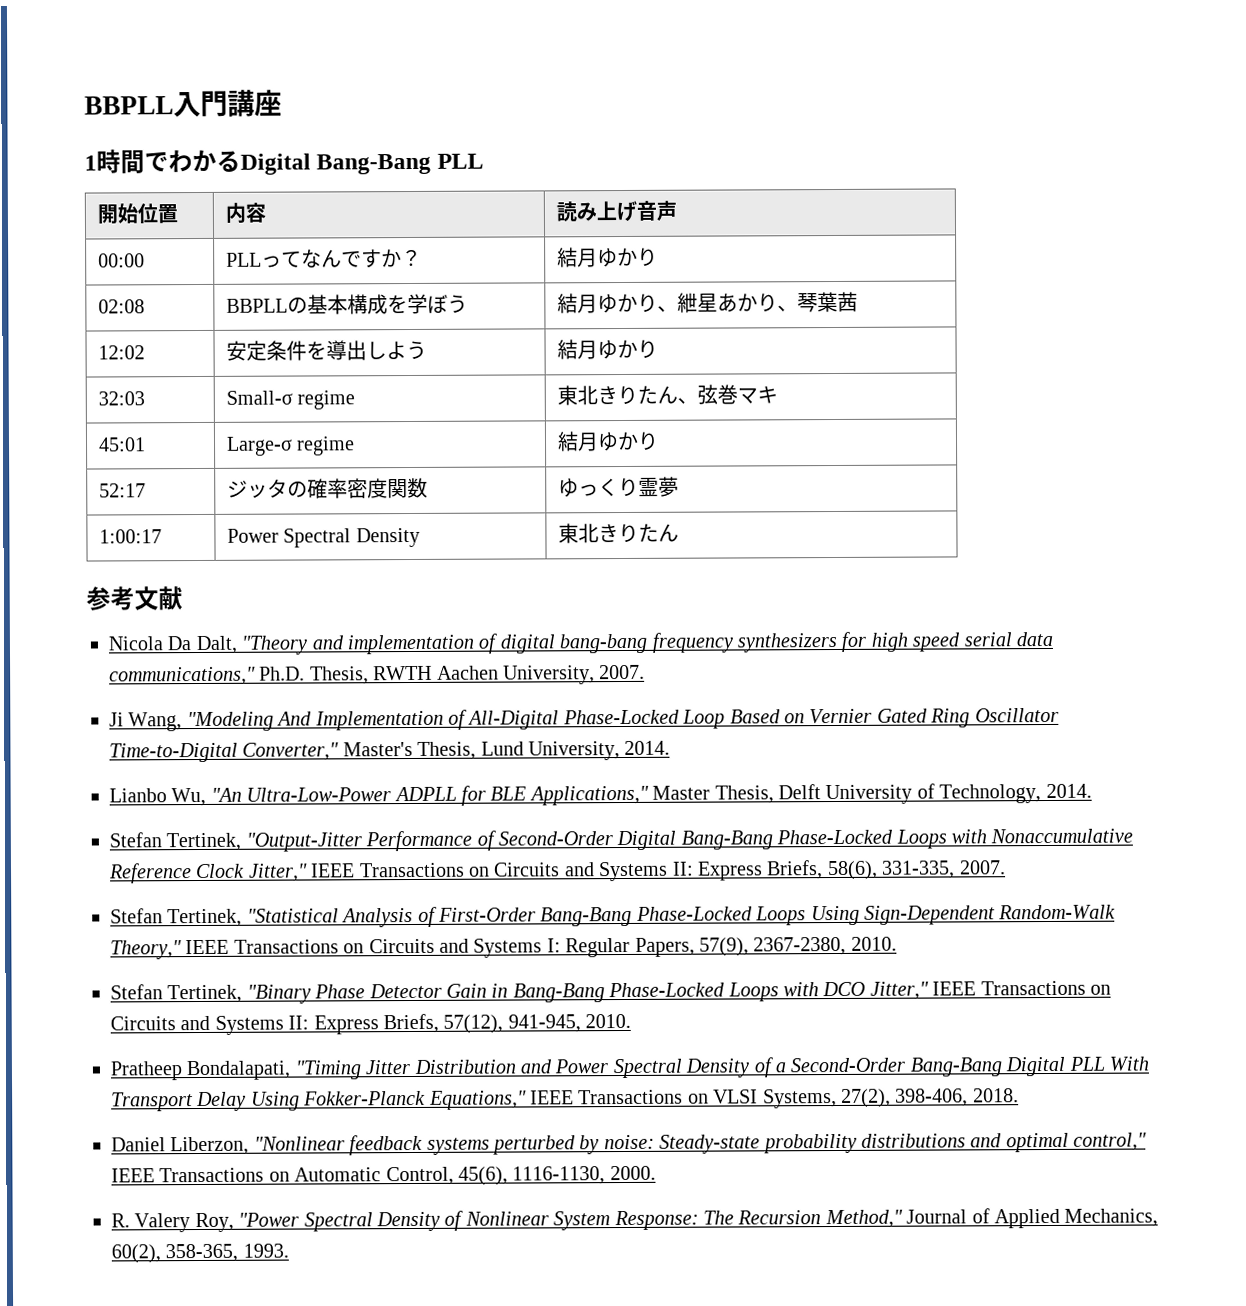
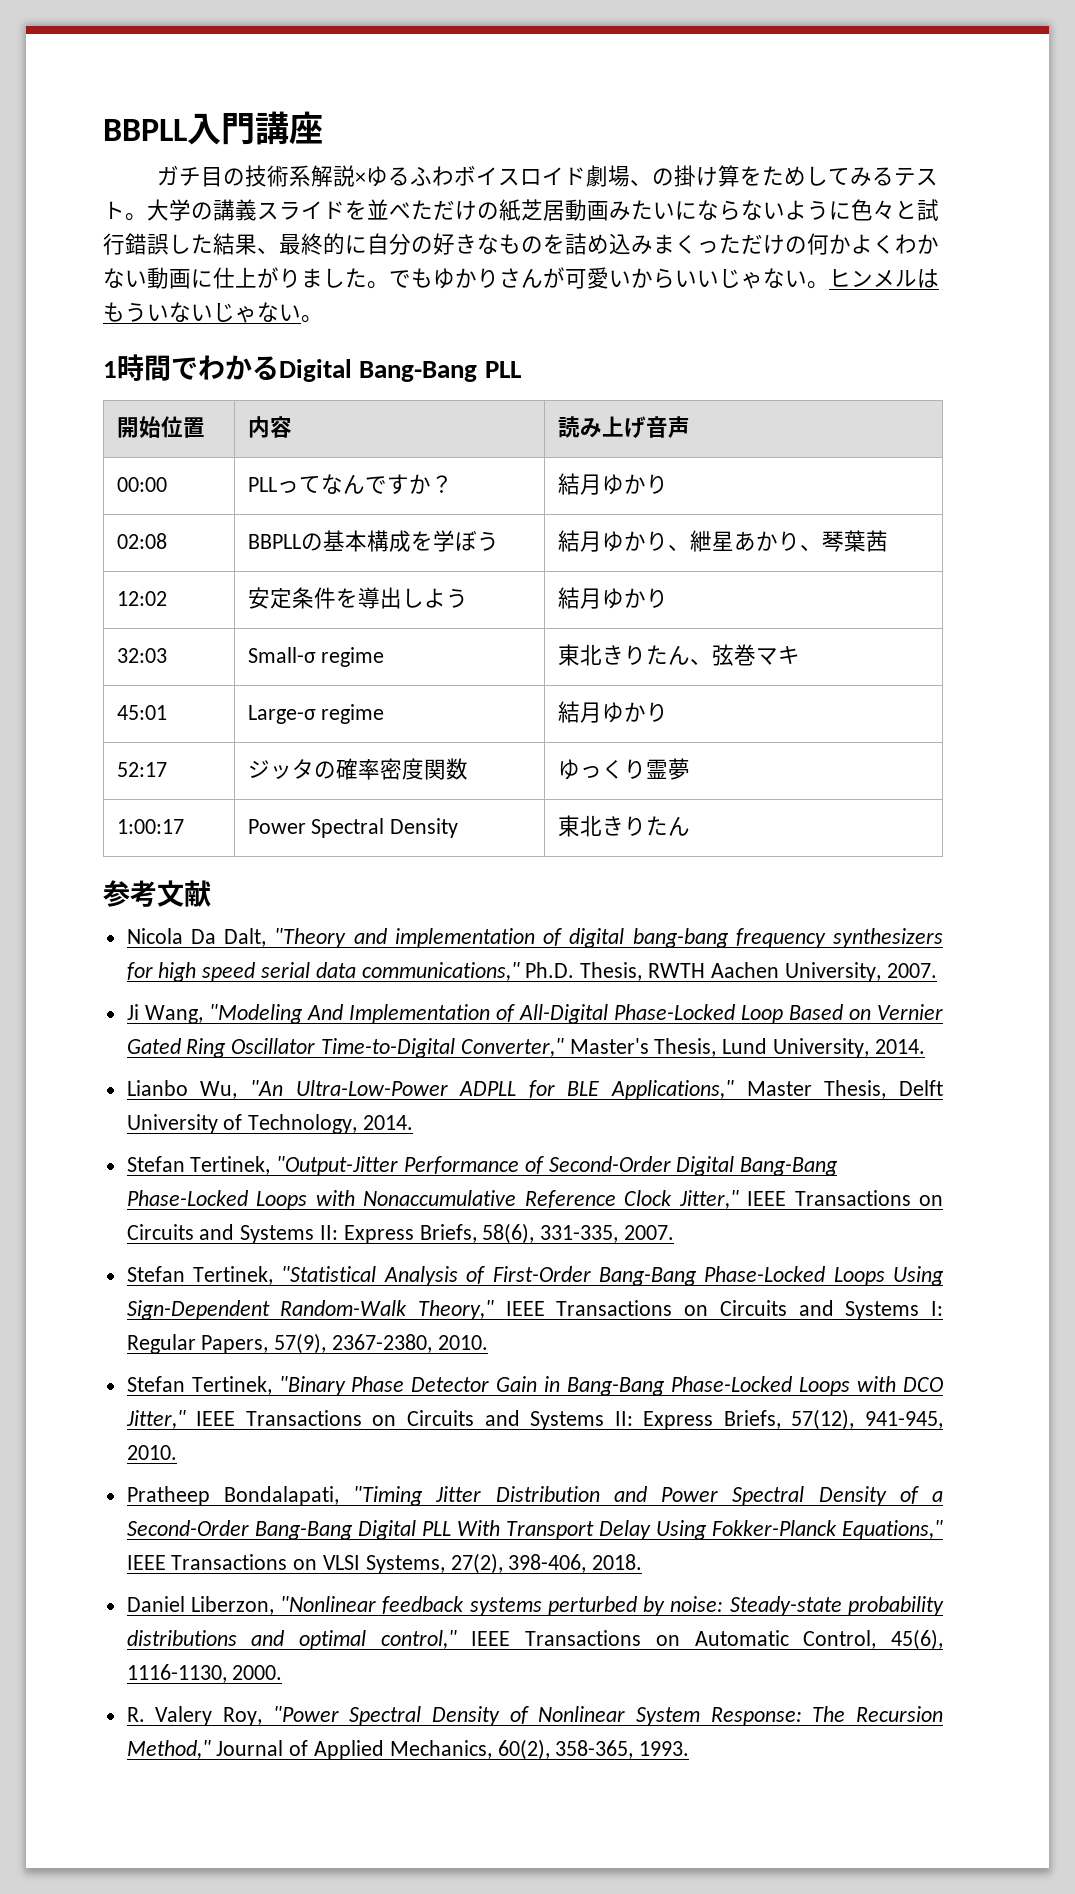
+ ガチ目の技術系解説×ゆるふわボイスロイド劇場、の掛け算をためしてみるテスト。大学の講義スライドを並べただけの紙芝居動画みたいにならないように色々と試行錯誤した結果、最終的に自分の好きなものを詰め込みまくっただけの何かよくわかない動画に仕上がりました。でもゆかりさんが可愛いからいいじゃない。ヒンメルはもういないじゃない。

